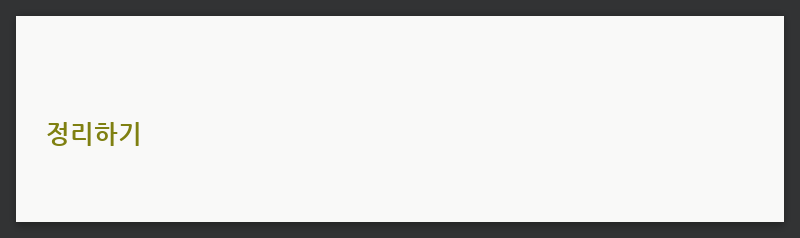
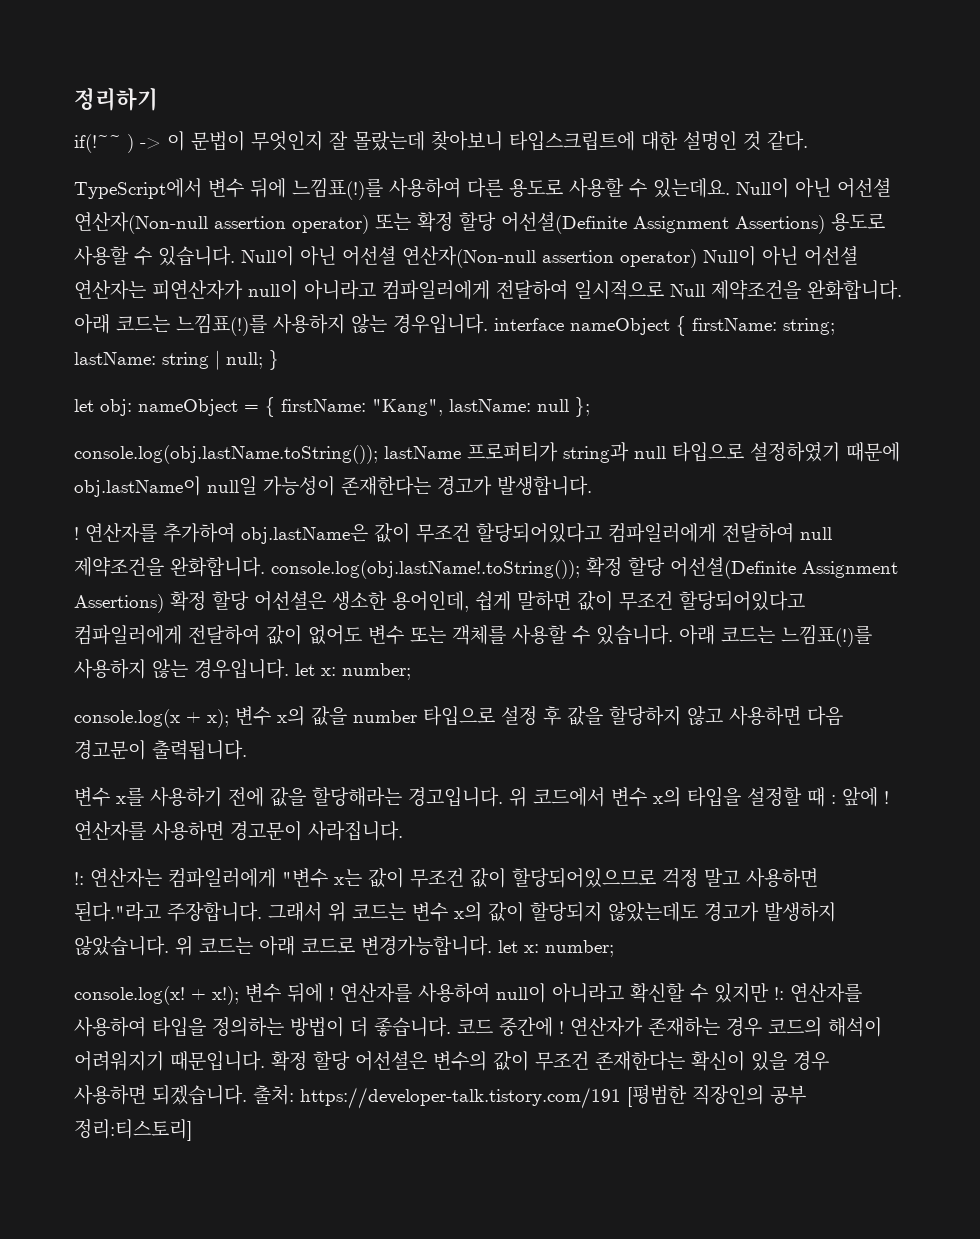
+ if(!~~ ) -> 이 문법이 무엇인지 잘 몰랐는데 찾아보니 타입스크립트에 대한 설명인 것 같다.
+ TypeScript에서 변수 뒤에 느낌표(!)를 사용하여 다른 용도로 사용할 수 있는데요. Null이 아닌 어선셜 연산자(Non-null assertion operator) 또는 확정 할당 어선셜(Definite Assignment Assertions) 용도로 사용할 수 있습니다. Null이 아닌 어선셜 연산자(Non-null assertion operator) Null이 아닌 어선셜 연산자는 피연산자가 null이 아니라고 컴파일러에게 전달하여 일시적으로 Null 제약조건을 완화합니다. 아래 코드는 느낌표(!)를 사용하지 않는 경우입니다. interface nameObject { firstName: string; lastName: string | null; }
+ let obj: nameObject = { firstName: "Kang", lastName: null };
+ console.log(obj.lastName.toString()); lastName 프로퍼티가 string과 null 타입으로 설정하였기 때문에 obj.lastName이 null일 가능성이 존재한다는 경고가 발생합니다.
+ ! 연산자를 추가하여 obj.lastName은 값이 무조건 할당되어있다고 컴파일러에게 전달하여 null 제약조건을 완화합니다. console.log(obj.lastName!.toString()); 확정 할당 어선셜(Definite Assignment Assertions) 확정 할당 어선셜은 생소한 용어인데, 쉽게 말하면 값이 무조건 할당되어있다고 컴파일러에게 전달하여 값이 없어도 변수 또는 객체를 사용할 수 있습니다. 아래 코드는 느낌표(!)를 사용하지 않는 경우입니다. let x: number;
+ console.log(x + x); 변수 x의 값을 number 타입으로 설정 후 값을 할당하지 않고 사용하면 다음 경고문이 출력됩니다.
+ 변수 x를 사용하기 전에 값을 할당해라는 경고입니다. 위 코드에서 변수 x의 타입을 설정할 때 : 앞에 ! 연산자를 사용하면 경고문이 사라집니다.
+ !: 연산자는 컴파일러에게 "변수 x는 값이 무조건 값이 할당되어있으므로 걱정 말고 사용하면 된다."라고 주장합니다. 그래서 위 코드는 변수 x의 값이 할당되지 않았는데도 경고가 발생하지 않았습니다. 위 코드는 아래 코드로 변경가능합니다. let x: number;
+ console.log(x! + x!); 변수 뒤에 ! 연산자를 사용하여 null이 아니라고 확신할 수 있지만 !: 연산자를 사용하여 타입을 정의하는 방법이 더 좋습니다. 코드 중간에 ! 연산자가 존재하는 경우 코드의 해석이 어려워지기 때문입니다. 확정 할당 어선셜은 변수의 값이 무조건 존재한다는 확신이 있을 경우 사용하면 되겠습니다. 출처: https://developer-talk.tistory.com/191 [평범한 직장인의 공부 정리:티스토리]

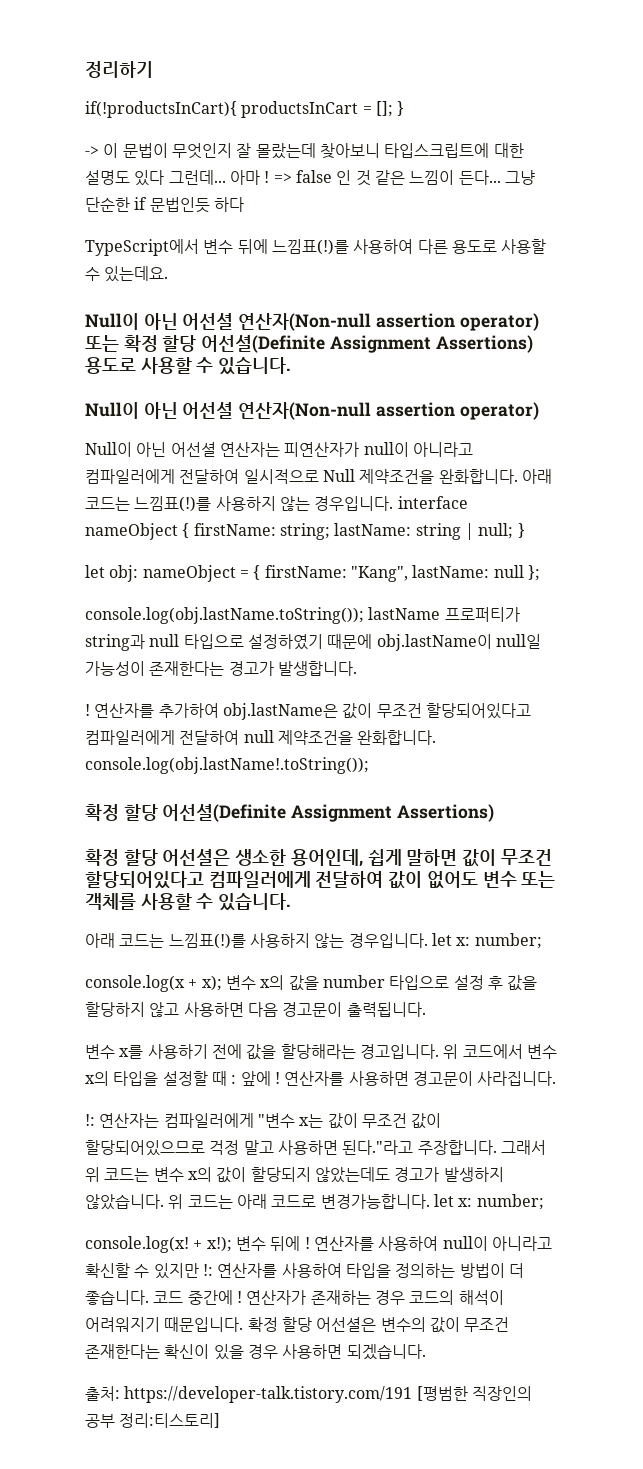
- if(!~~ ) -> 이 문법이 무엇인지 잘 몰랐는데 찾아보니 타입스크립트에 대한 설명인 것 같다.
+ if(!productsInCart){ productsInCart = []; }
+ -> 이 문법이 무엇인지 잘 몰랐는데 찾아보니 타입스크립트에 대한 설명도 있다 그런데... 아마 ! => false 인 것 같은 느낌이 든다... 그냥 단순한 if 문법인듯 하다
- TypeScript에서 변수 뒤에 느낌표(!)를 사용하여 다른 용도로 사용할 수 있는데요. Null이 아닌 어선셜 연산자(Non-null assertion operator) 또는 확정 할당 어선셜(Definite Assignment Assertions) 용도로 사용할 수 있습니다. Null이 아닌 어선셜 연산자(Non-null assertion operator) Null이 아닌 어선셜 연산자는 피연산자가 null이 아니라고 컴파일러에게 전달하여 일시적으로 Null 제약조건을 완화합니다.
+ TypeScript에서 변수 뒤에 느낌표(!)를 사용하여 다른 용도로 사용할 수 있는데요.
+ Null이 아닌 어선셜 연산자(Non-null assertion operator) 또는 확정 할당 어선셜(Definite Assignment Assertions) 용도로 사용할 수 있습니다.
+ Null이 아닌 어선셜 연산자(Non-null assertion operator)
+ Null이 아닌 어선셜 연산자는 피연산자가 null이 아니라고 컴파일러에게 전달하여 일시적으로 Null 제약조건을 완화합니다.
- 연산자를 추가하여 obj.lastName은 값이 무조건 할당되어있다고 컴파일러에게 전달하여 null 제약조건을 완화합니다. console.log(obj.lastName!.toString()); 확정 할당 어선셜(Definite Assignment Assertions) 확정 할당 어선셜은 생소한 용어인데, 쉽게 말하면 값이 무조건 할당되어있다고 컴파일러에게 전달하여 값이 없어도 변수 또는 객체를 사용할 수 있습니다. 아래 코드는 느낌표(!)를 사용하지 않는 경우입니다. let x: number;
+ 연산자를 추가하여 obj.lastName은 값이 무조건 할당되어있다고 컴파일러에게 전달하여 null 제약조건을 완화합니다. console.log(obj.lastName!.toString());
+ 확정 할당 어선셜(Definite Assignment Assertions)
+ 확정 할당 어선셜은 생소한 용어인데, 쉽게 말하면 값이 무조건 할당되어있다고 컴파일러에게 전달하여 값이 없어도 변수 또는 객체를 사용할 수 있습니다.
+ 아래 코드는 느낌표(!)를 사용하지 않는 경우입니다. let x: number;
- 확정 할당 어선셜은 변수의 값이 무조건 존재한다는 확신이 있을 경우 사용하면 되겠습니다. 출처: https://developer-talk.tistory.com/191 [평범한 직장인의 공부 정리:티스토리]
+ 확정 할당 어선셜은 변수의 값이 무조건 존재한다는 확신이 있을 경우 사용하면 되겠습니다.
+ 출처: https://developer-talk.tistory.com/191 [평범한 직장인의 공부 정리:티스토리]

